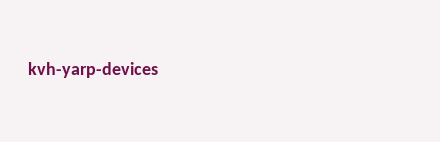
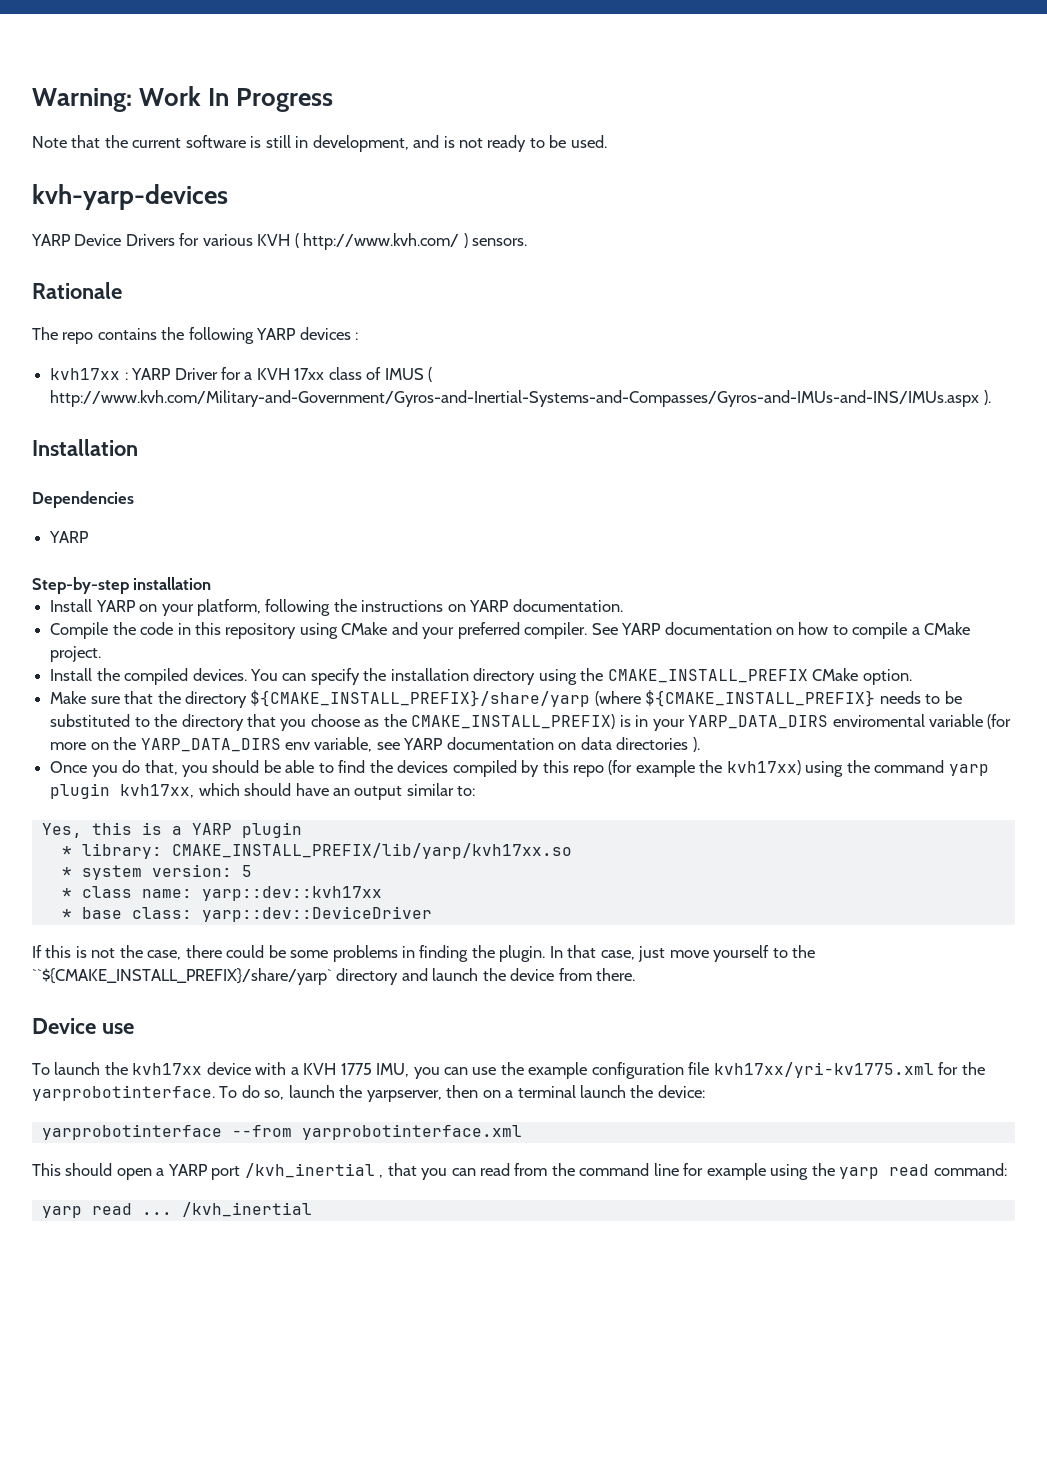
+ Warning: Work In Progress
+ Note that the current software is still in development, and is not ready to be used.
  kvh-yarp-devices
+ YARP Device Drivers for various KVH ( http://www.kvh.com/ ) sensors.
+ Rationale
+ The repo contains the following YARP devices :
+ kvh17xx : YARP Driver for a KVH 17xx class of IMUS ( http://www.kvh.com/Military-and-Government/Gyros-and-Inertial-Systems-and-Compasses/Gyros-and-IMUs-and-INS/IMUs.aspx ).
+ Installation
+ Dependencies
+ YARP
+ Step-by-step installation
+ Install YARP on your platform, following the instructions on YARP documentation.
+ Compile the code in this repository using CMake and your preferred compiler. See YARP documentation on how to compile a CMake project.
+ Install the compiled devices. You can specify the installation directory using the CMAKE_INSTALL_PREFIX CMake option.
+ Make sure that the directory ${CMAKE_INSTALL_PREFIX}/share/yarp (where ${CMAKE_INSTALL_PREFIX} needs to be substituted to the directory that you choose as the CMAKE_INSTALL_PREFIX) is in your YARP_DATA_DIRS enviromental variable (for more on the YARP_DATA_DIRS env variable, see YARP documentation on data directories ).
+ Once you do that, you should be able to find the devices compiled by this repo (for example the kvh17xx) using the command yarp plugin kvh17xx, which should have an output similar to:
+ Yes, this is a YARP plugin
+ * library: CMAKE_INSTALL_PREFIX/lib/yarp/kvh17xx.so
+ * system version: 5
+ * class name: yarp::dev::kvh17xx
+ * base class: yarp::dev::DeviceDriver
+ If this is not the case, there could be some problems in finding the plugin. In that case, just move yourself to the ``${CMAKE_INSTALL_PREFIX}/share/yarp` directory and launch the device from there.
+ Device use
+ To launch the kvh17xx device with a KVH 1775 IMU, you can use the example configuration file kvh17xx/yri-kv1775.xml for the yarprobotinterface. To do so, launch the yarpserver, then on a terminal launch the device:
+ yarprobotinterface --from yarprobotinterface.xml
+ This should open a YARP port /kvh_inertial , that you can read from the command line for example using the yarp read command:
+ yarp read ... /kvh_inertial

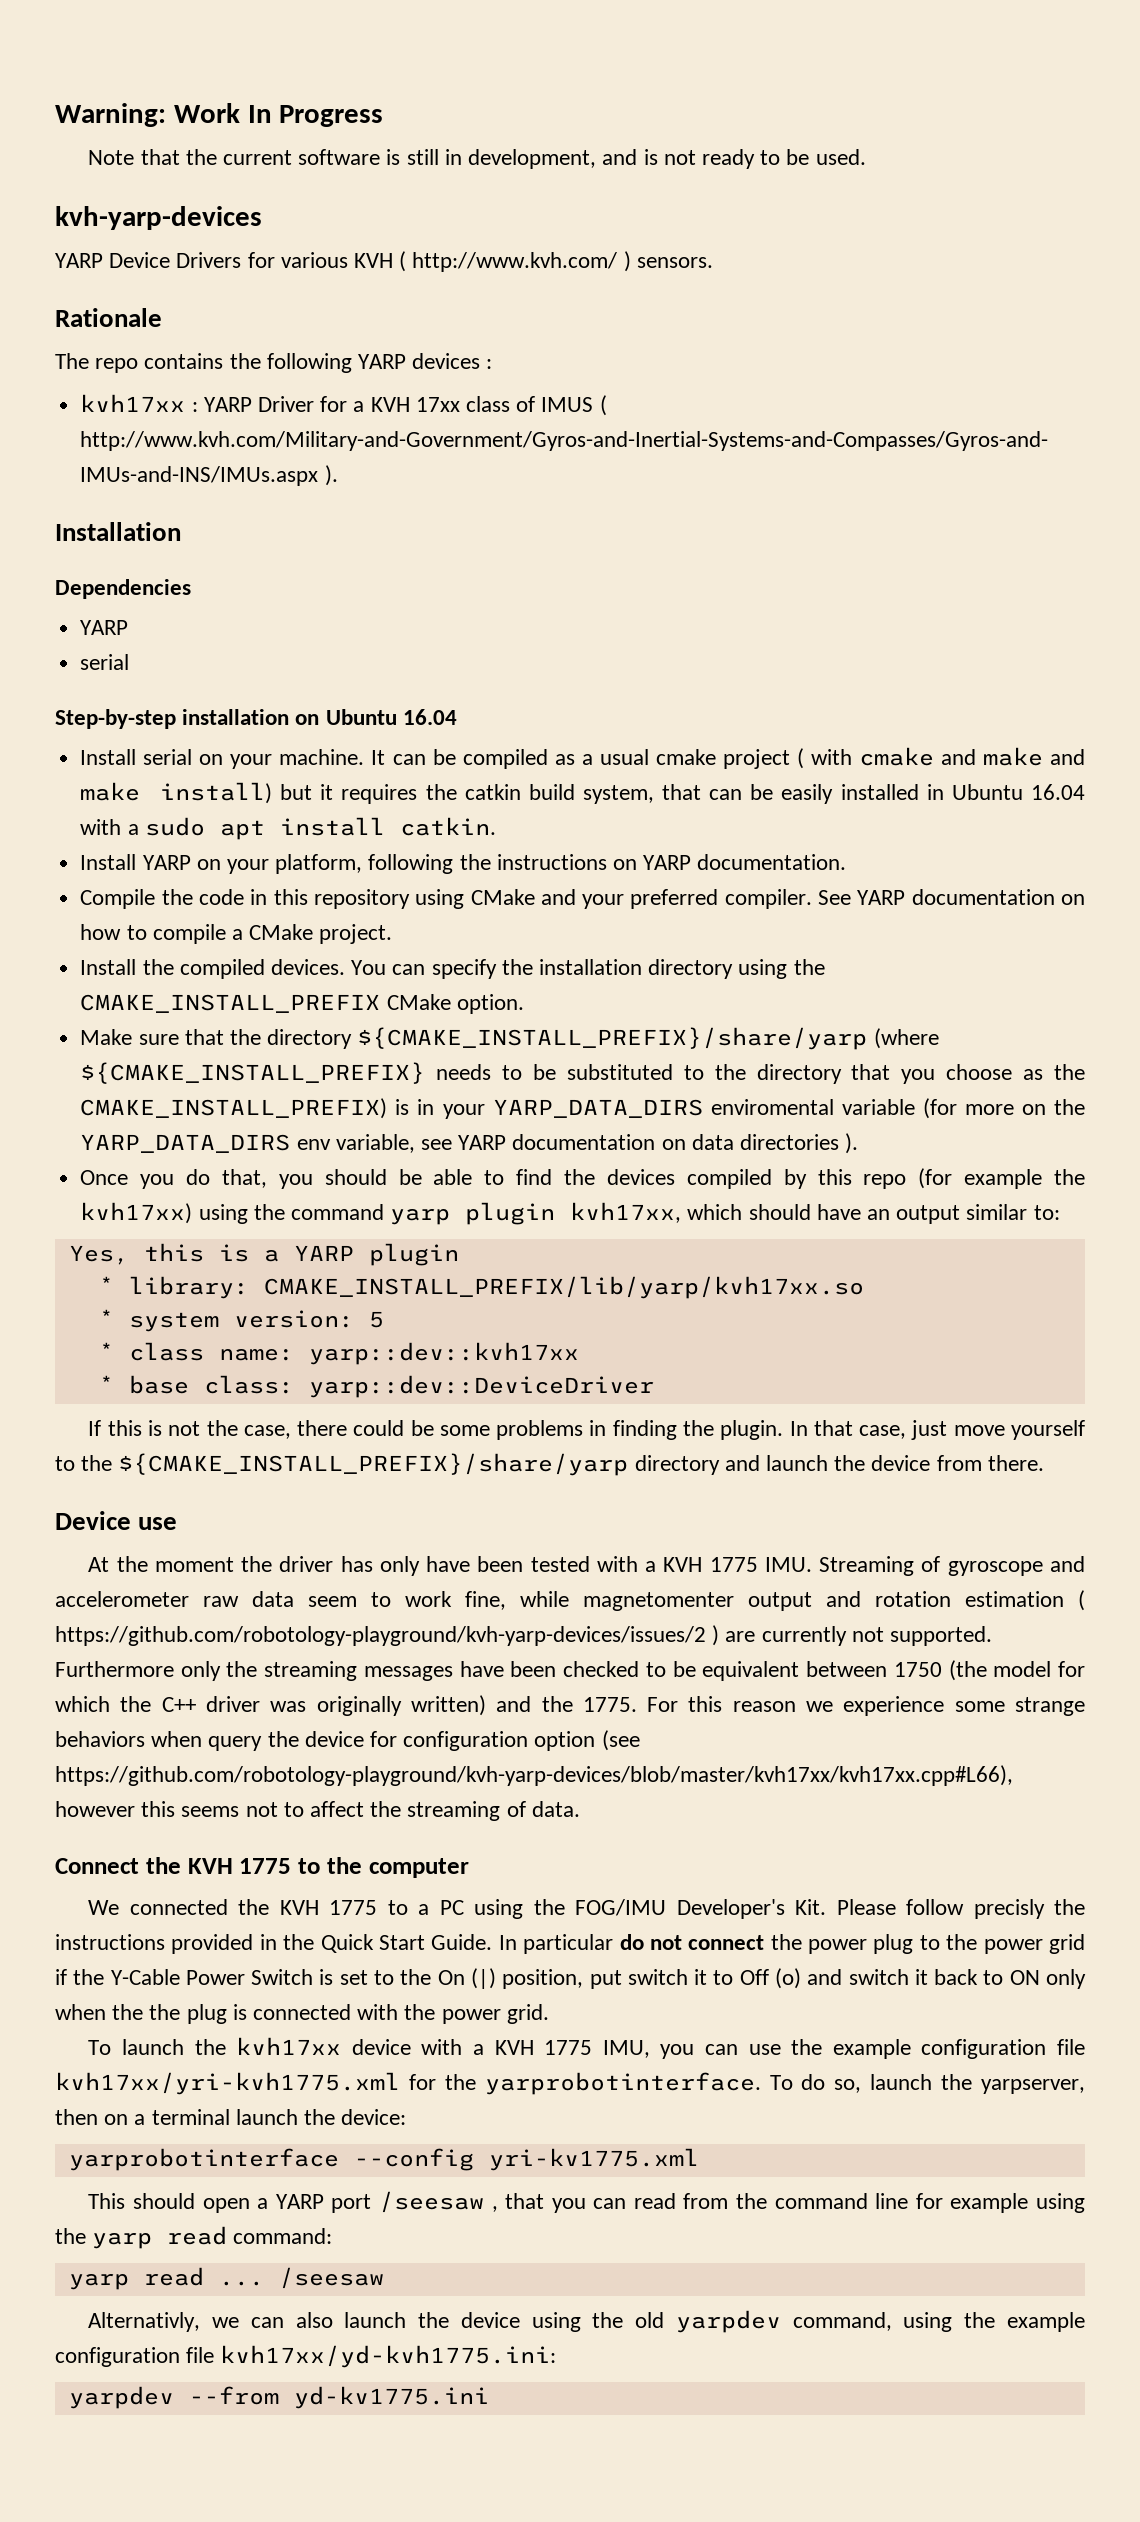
  Dependencies
  YARP
+ serial
- Step-by-step installation
+ Step-by-step installation on Ubuntu 16.04
+ Install serial on your machine. It can be compiled as a usual cmake project ( with cmake and make and make install) but it requires the catkin build system, that can be easily installed in Ubuntu 16.04 with a sudo apt install catkin.
- In that case, just move yourself to the ``${CMAKE_INSTALL_PREFIX}/share/yarp` directory and launch the device from there.
+ In that case, just move yourself to the ${CMAKE_INSTALL_PREFIX}/share/yarp directory and launch the device from there.
+ At the moment the driver has only have been tested with a KVH 1775 IMU. Streaming of gyroscope and accelerometer raw data seem to work fine, while magnetomenter output and rotation estimation ( https://github.com/robotology-playground/kvh-yarp-devices/issues/2 ) are currently not supported. Furthermore only the streaming messages have been checked to be equivalent between 1750 (the model for which the C++ driver was originally written) and the 1775. For this reason we experience some strange behaviors when query the device for configuration option (see https://github.com/robotology-playground/kvh-yarp-devices/blob/master/kvh17xx/kvh17xx.cpp#L66), however this seems not to affect the streaming of data.
+ Connect the KVH 1775 to the computer
+ We connected the KVH 1775 to a PC using the FOG/IMU Developer's Kit. Please follow precisly the instructions provided in the Quick Start Guide. In particular do not connect the power plug to the power grid if the Y-Cable Power Switch is set to the On (|) position, put switch it to Off (o) and switch it back to ON only when the the plug is connected with the power grid.
- To launch the kvh17xx device with a KVH 1775 IMU, you can use the example configuration file kvh17xx/yri-kv1775.xml for the yarprobotinterface.
+ To launch the kvh17xx device with a KVH 1775 IMU, you can use the example configuration file kvh17xx/yri-kvh1775.xml for the yarprobotinterface.
- yarprobotinterface --from yarprobotinterface.xml
+ yarprobotinterface --config yri-kv1775.xml
- This should open a YARP port /kvh_inertial , that you can read from the command line for example using the yarp read command:
+ This should open a YARP port /seesaw , that you can read from the command line for example using the yarp read command:
- yarp read ... /kvh_inertial
+ yarp read ... /seesaw
+ Alternativly, we can also launch the device using the old yarpdev command, using the example configuration file kvh17xx/yd-kvh1775.ini:
+ yarpdev --from yd-kv1775.ini

